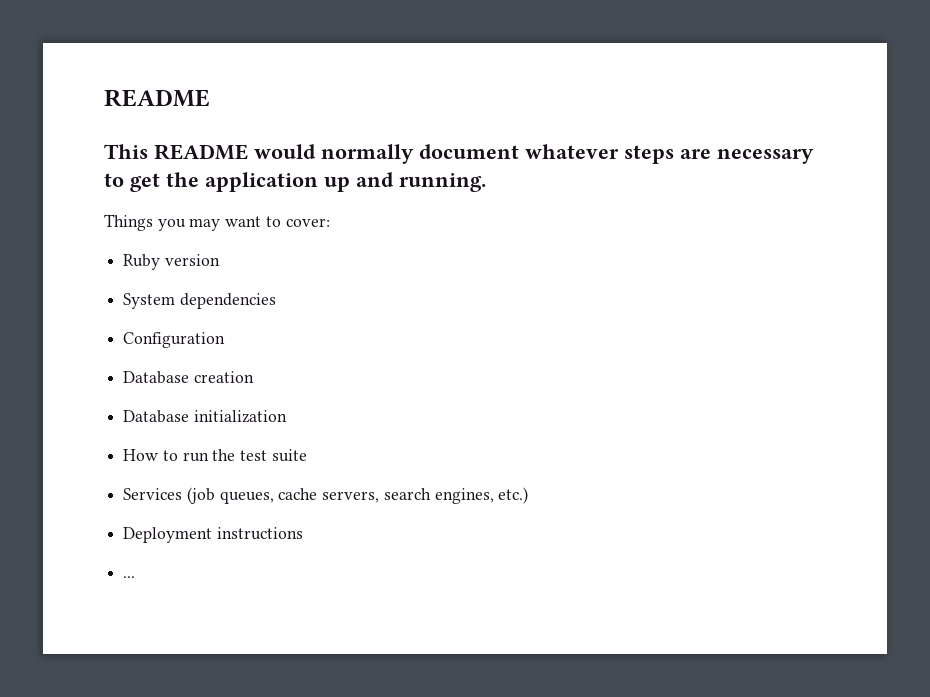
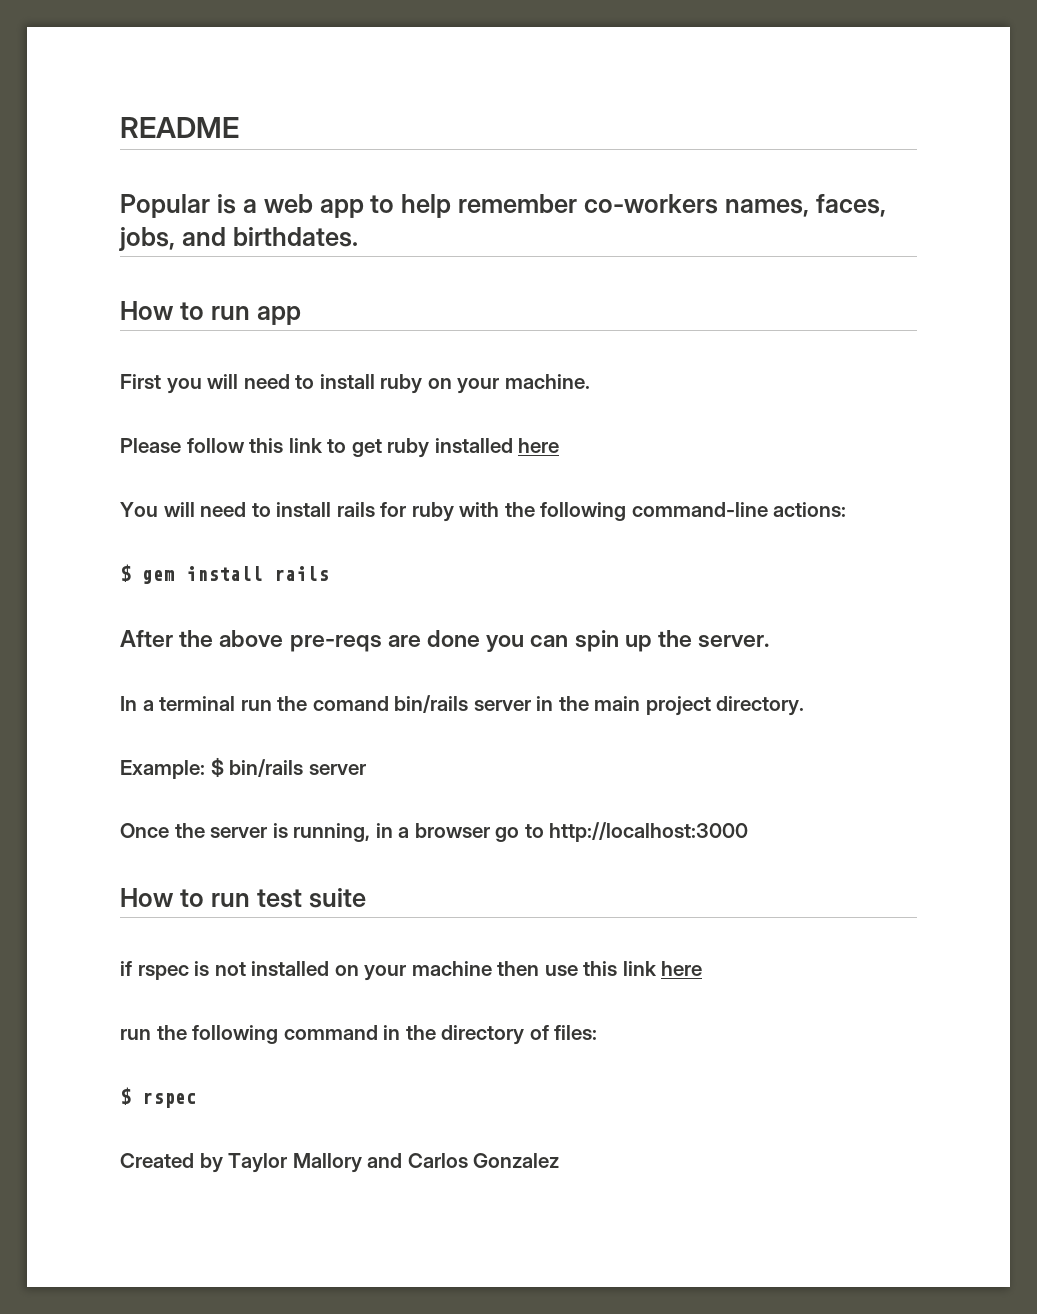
- This README would normally document whatever steps are necessary to get the application up and running.
- Things you may want to cover:
- Ruby version
- System dependencies
- Configuration
- Database creation
- Database initialization
- How to run the test suite
- Services (job queues, cache servers, search engines, etc.)
- Deployment instructions
- ...
+ Popular is a web app to help remember co-workers names, faces, jobs, and birthdates.
+ How to run app
+ First you will need to install ruby on your machine.
+ Please follow this link to get ruby installed here
+ You will need to install rails for ruby with the following command-line actions:
+ $ gem install rails
+ After the above pre-reqs are done you can spin up the server.
+ In a terminal run the comand bin/rails server in the main project directory.
+ Example: $ bin/rails server
+ Once the server is running, in a browser go to http://localhost:3000
+ How to run test suite
+ if rspec is not installed on your machine then use this link here
+ run the following command in the directory of files:
+ $ rspec
+ Created by Taylor Mallory and Carlos Gonzalez

